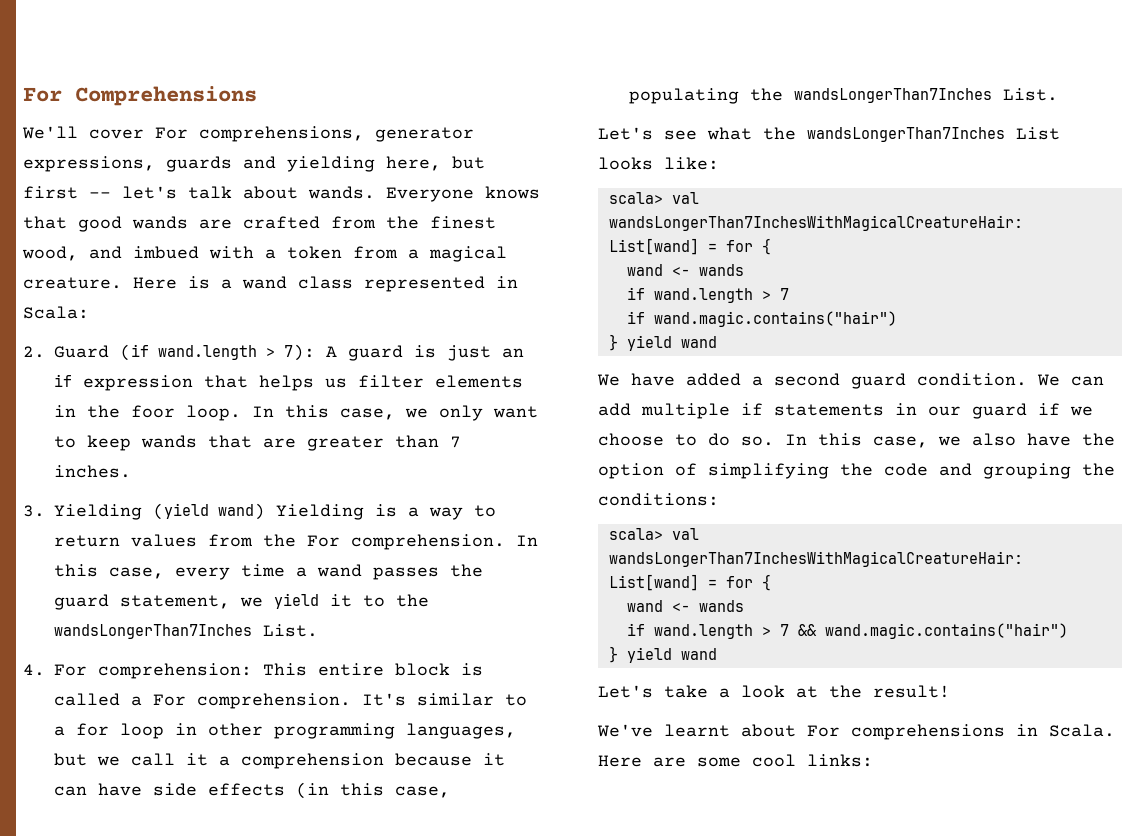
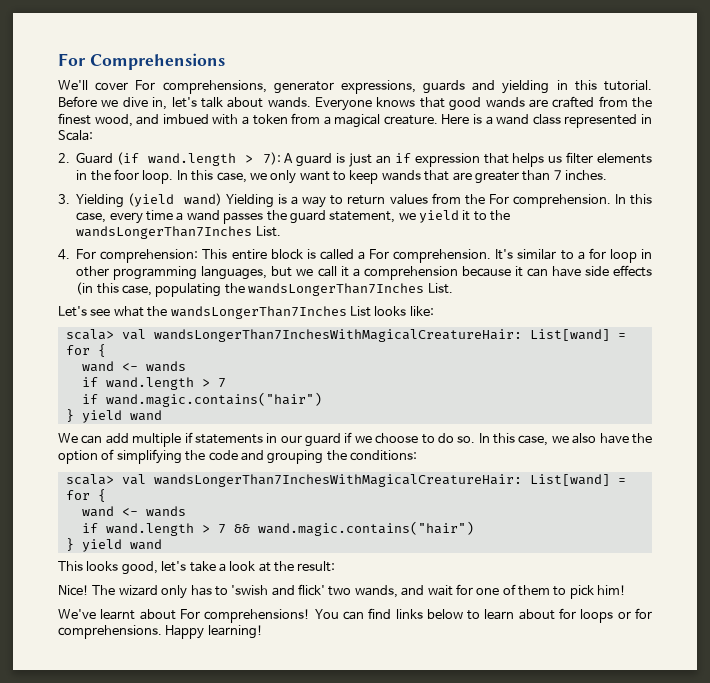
- We'll cover For comprehensions, generator expressions, guards and yielding here, but first -- let's talk about wands.
+ We'll cover For comprehensions, generator expressions, guards and yielding in this tutorial. Before we dive in, let's talk about wands.
- We have added a second guard condition. We can add multiple if statements in our guard if we choose to do so.
+ We can add multiple if statements in our guard if we choose to do so.
- Let's take a look at the result!
- We've learnt about For comprehensions in Scala. Here are some cool links:
+ This looks good, let's take a look at the result:
+ Nice! The wizard only has to 'swish and flick' two wands, and wait for one of them to pick him!
+ We've learnt about For comprehensions! You can find links below to learn about for loops or for comprehensions. Happy learning!

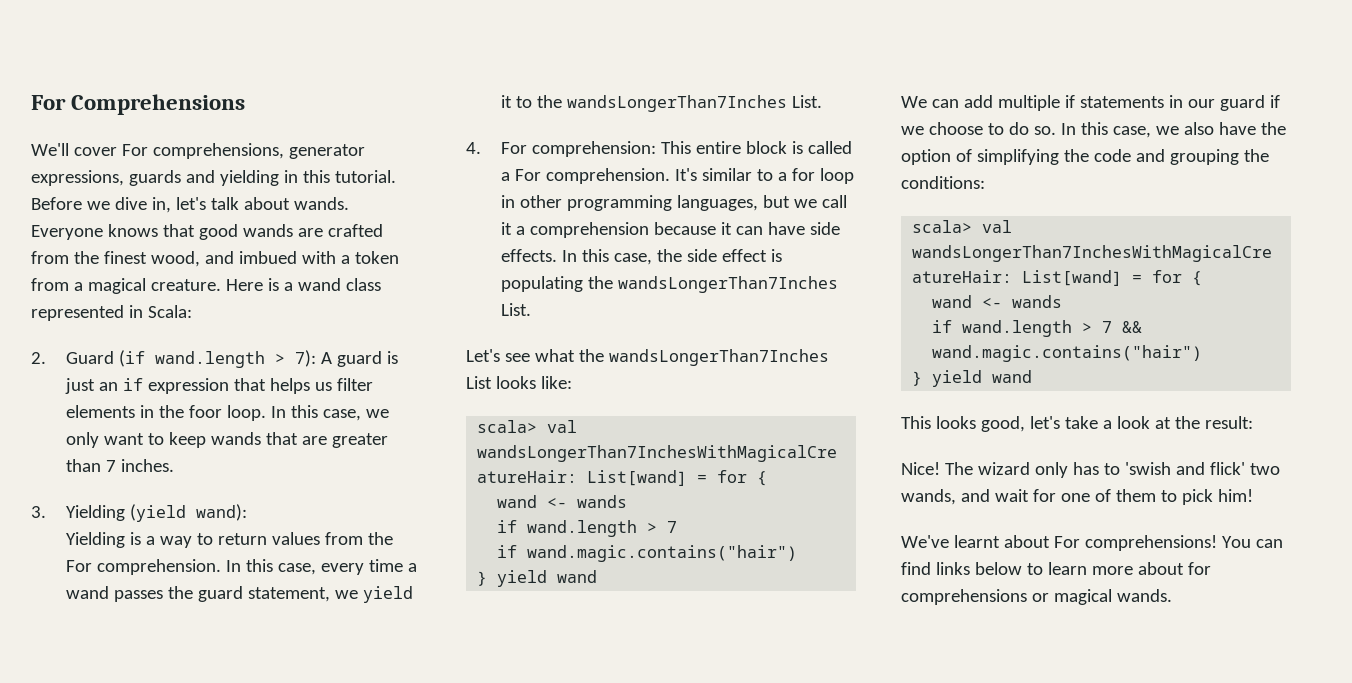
- 3. Yielding (yield wand) Yielding is a way to return values from the For comprehension.
+ 3. Yielding (yield wand):
+ Yielding is a way to return values from the For comprehension.
- It's similar to a for loop in other programming languages, but we call it a comprehension because it can have side effects (in this case, populating the wandsLongerThan7Inches List.
+ It's similar to a for loop in other programming languages, but we call it a comprehension because it can have side effects. In this case, the side effect is populating the wandsLongerThan7Inches List.
- You can find links below to learn about for loops or for comprehensions. Happy learning!
+ You can find links below to learn more about for comprehensions or magical wands.

